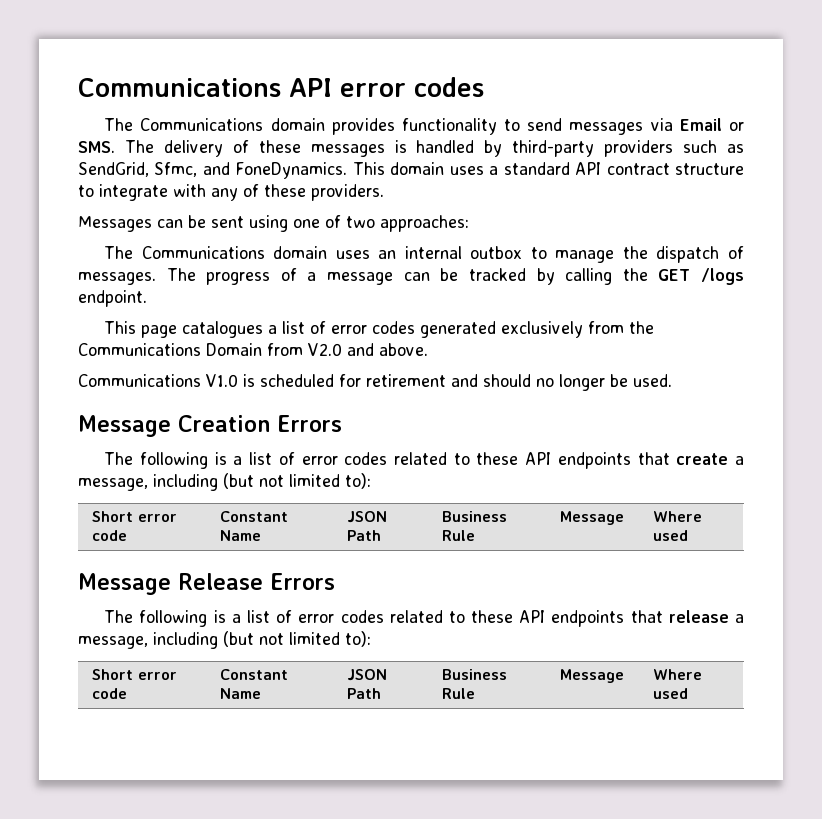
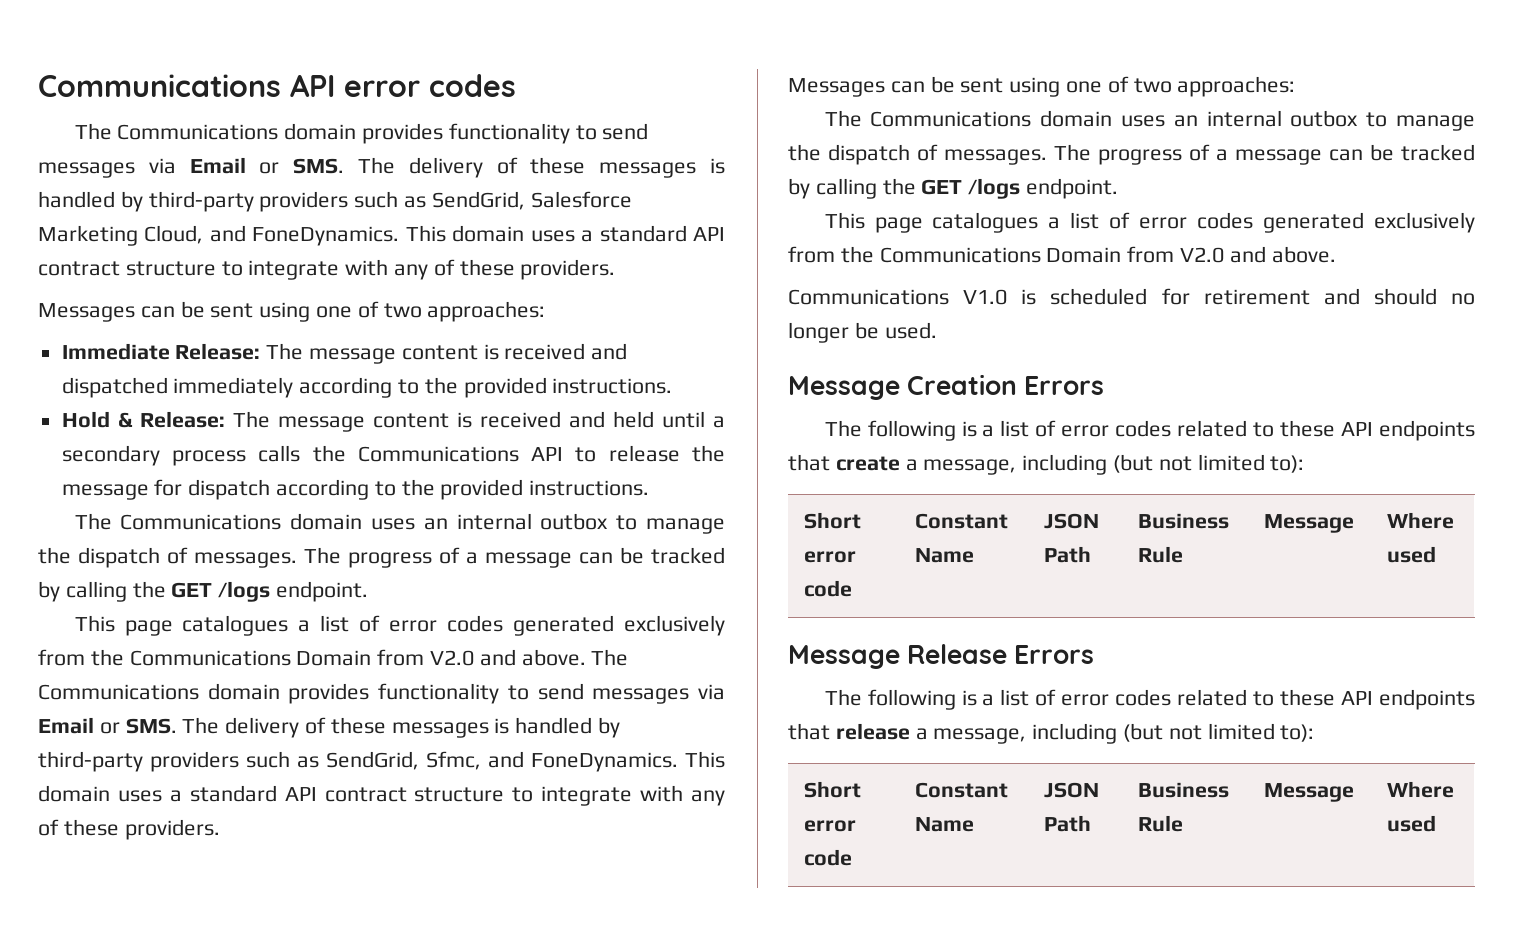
- The Communications domain provides functionality to send messages via Email or SMS. The delivery of these messages is handled by third-party providers such as SendGrid, Sfmc, and FoneDynamics.
+ The Communications domain provides functionality to send messages via Email or SMS. The delivery of these messages is handled by third-party providers such as SendGrid, Salesforce Marketing Cloud, and FoneDynamics. This domain uses a standard API contract structure to integrate with any of these providers.
+ Messages can be sent using one of two approaches:
+ Immediate Release: The message content is received and dispatched immediately according to the provided instructions.
+ Hold & Release: The message content is received and held until a secondary process calls the Communications API to release the message for dispatch according to the provided instructions.
+ The Communications domain uses an internal outbox to manage the dispatch of messages. The progress of a message can be tracked by calling the GET /logs endpoint.
+ This page catalogues a list of error codes generated exclusively from the Communications Domain from V2.0 and above. The Communications domain provides functionality to send messages via Email or SMS. The delivery of these messages is handled by third-party providers such as SendGrid, Sfmc, and FoneDynamics.

